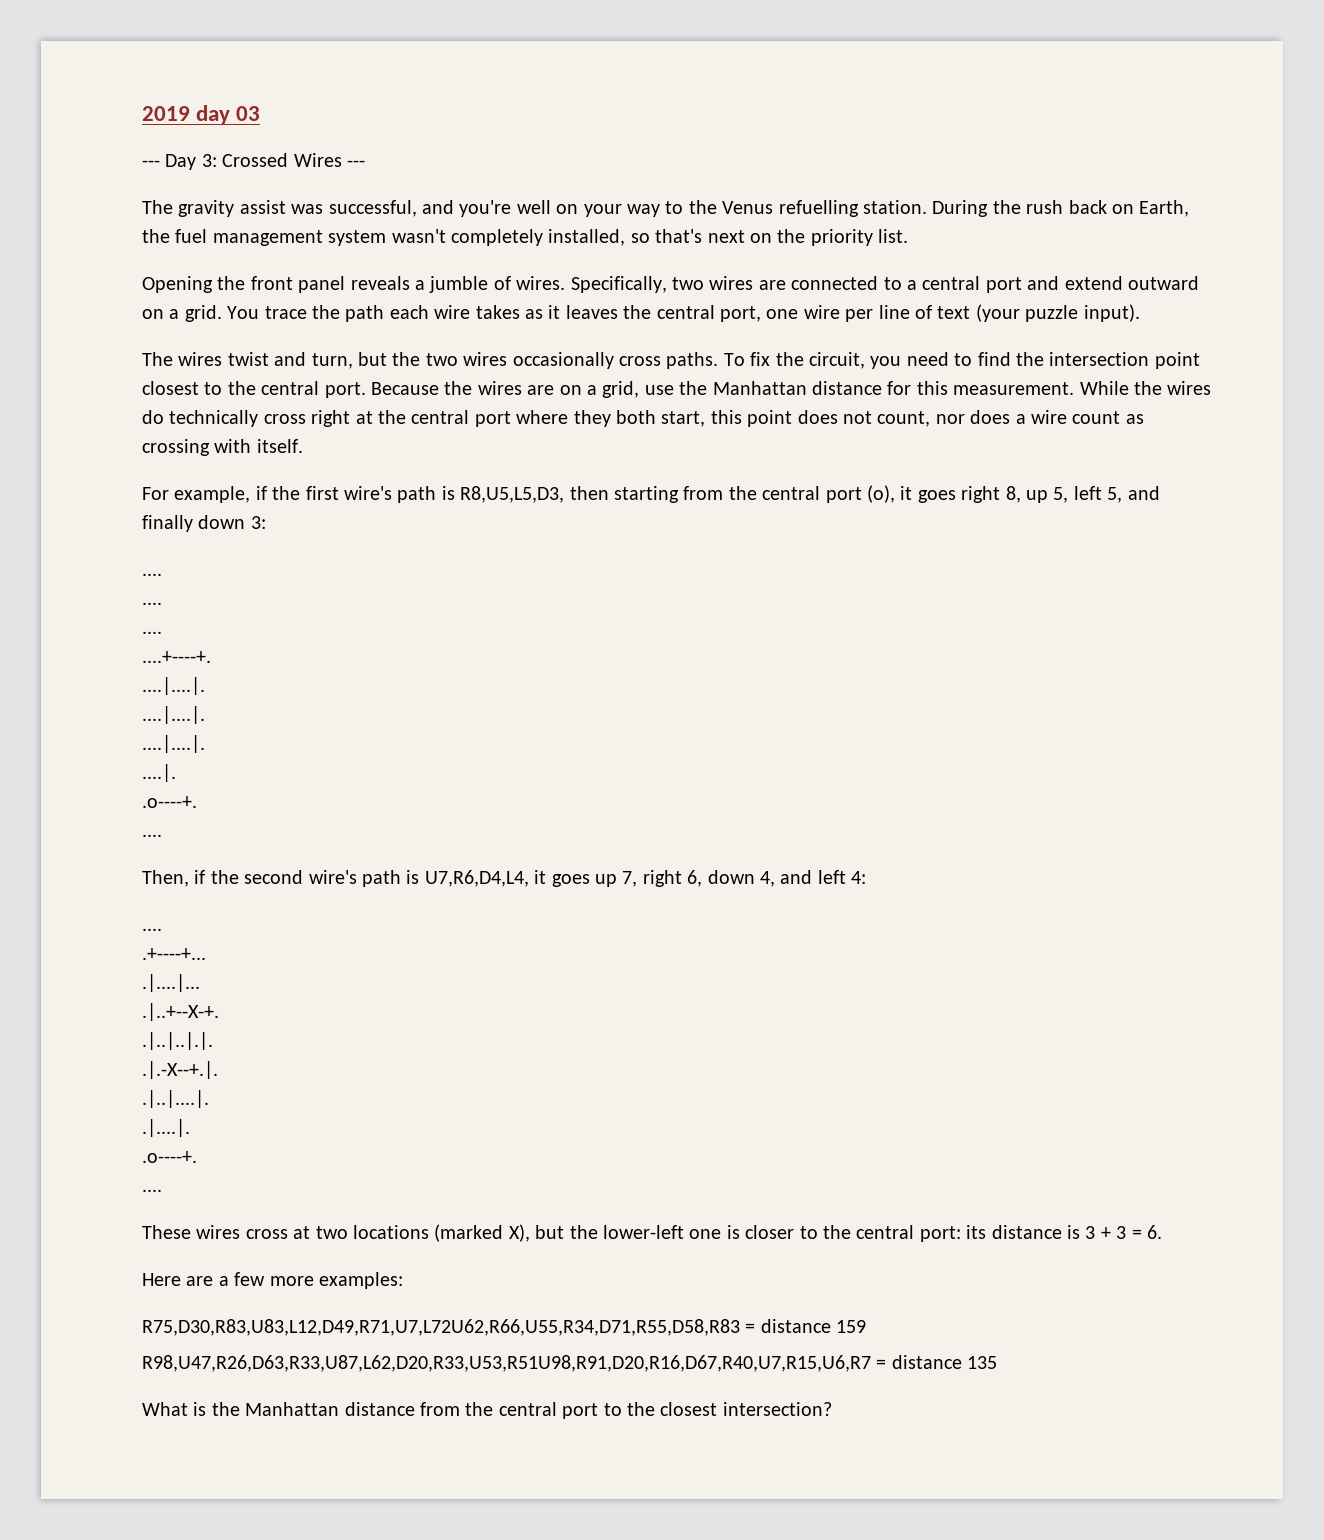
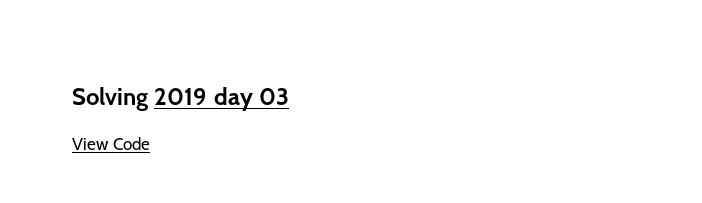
- 2019 day 03
+ Solving 2019 day 03
- --- Day 3: Crossed Wires ---
- The gravity assist was successful, and you're well on your way to the Venus refuelling station. During the rush back on Earth, the fuel management system wasn't completely installed, so that's next on the priority list.
- Opening the front panel reveals a jumble of wires. Specifically, two wires are connected to a central port and extend outward on a grid. You trace the path each wire takes as it leaves the central port, one wire per line of text (your puzzle input).
- The wires twist and turn, but the two wires occasionally cross paths. To fix the circuit, you need to find the intersection point closest to the central port. Because the wires are on a grid, use the Manhattan distance for this measurement. While the wires do technically cross right at the central port where they both start, this point does not count, nor does a wire count as crossing with itself.
- For example, if the first wire's path is R8,U5,L5,D3, then starting from the central port (o), it goes right 8, up 5, left 5, and finally down 3:
- ....
- ....
- ....
- ....+----+.
- ....|....|.
- ....|....|.
- ....|....|.
- ....|.
- .o----+.
- ....
- Then, if the second wire's path is U7,R6,D4,L4, it goes up 7, right 6, down 4, and left 4:
- ....
- .+----+...
- .|....|...
- .|..+--X-+.
- .|..|..|.|.
- .|.-X--+.|.
- .|..|....|.
- .|....|.
- .o----+.
- ....
- These wires cross at two locations (marked X), but the lower-left one is closer to the central port: its distance is 3 + 3 = 6.
- Here are a few more examples:
- R75,D30,R83,U83,L12,D49,R71,U7,L72U62,R66,U55,R34,D71,R55,D58,R83 = distance 159
- R98,U47,R26,D63,R33,U87,L62,D20,R33,U53,R51U98,R91,D20,R16,D67,R40,U7,R15,U6,R7 = distance 135
- What is the Manhattan distance from the central port to the closest intersection?
+ View Code

